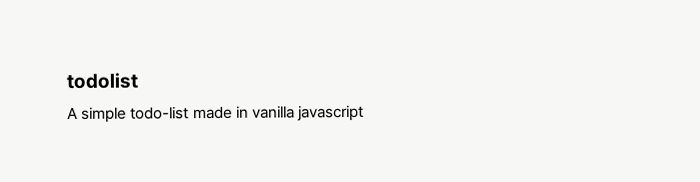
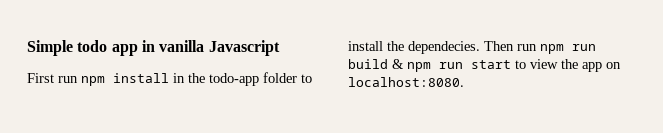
- todolist
- A simple todo-list made in vanilla javascript
+ Simple todo app in vanilla Javascript
+ First run npm install in the todo-app folder to install the dependecies. Then run npm run build & npm run start to view the app on localhost:8080.

